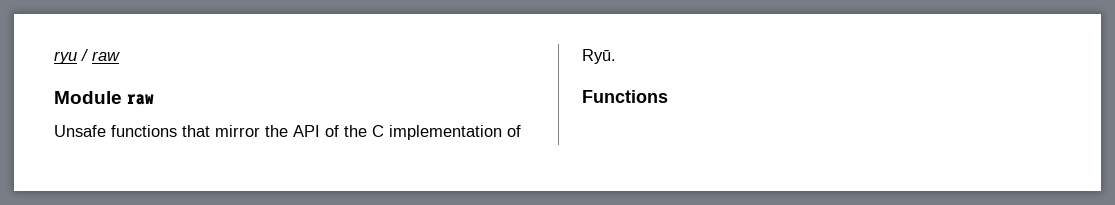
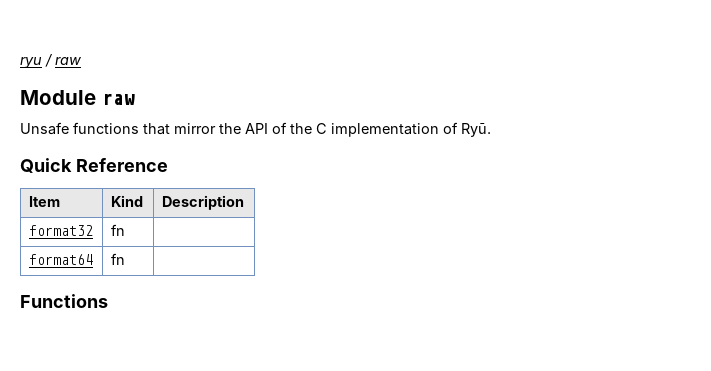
+ Quick Reference
+ Item | Kind | Description
+ format32 | fn |
+ format64 | fn |

